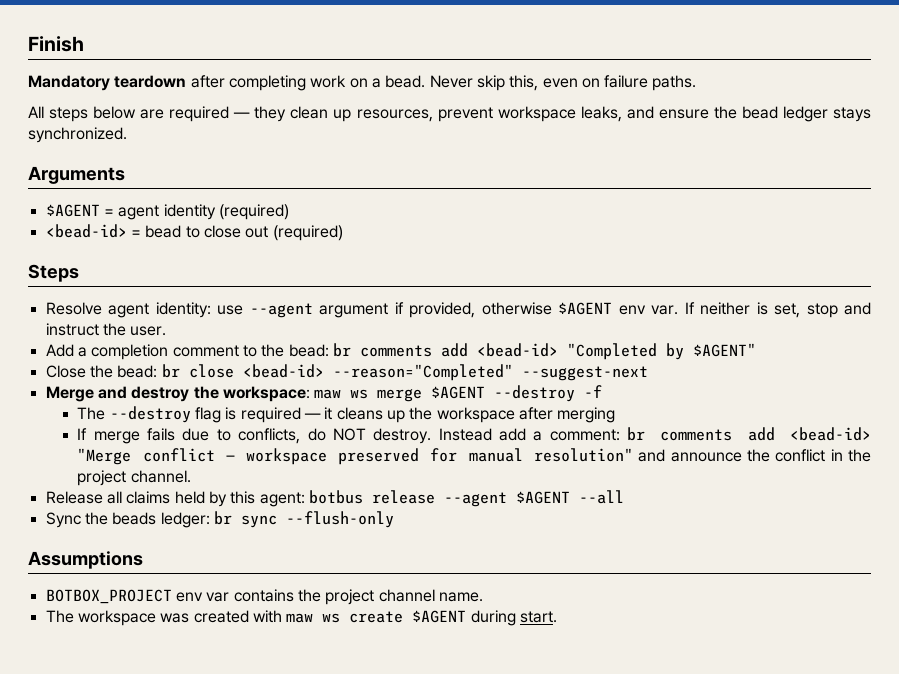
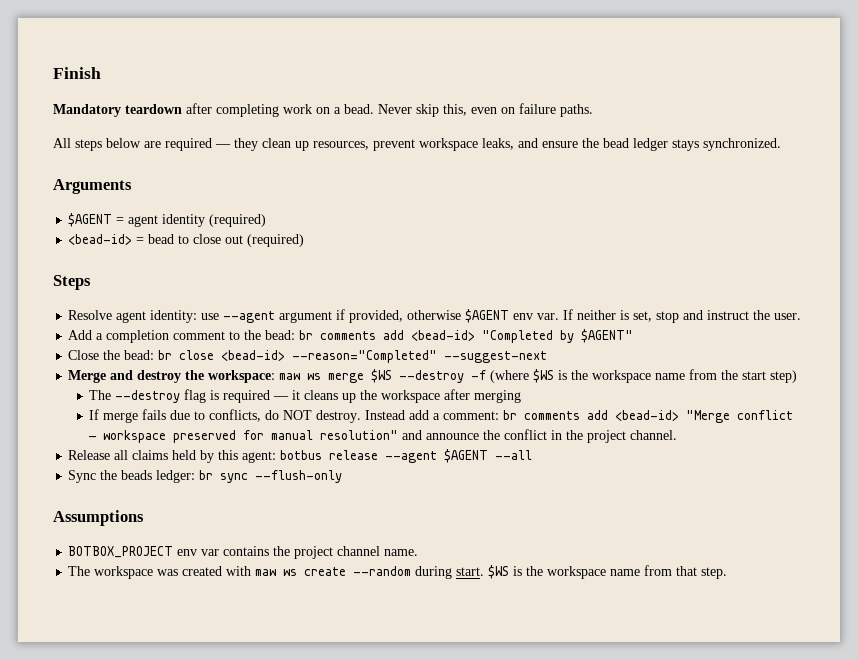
- Merge and destroy the workspace: maw ws merge $AGENT --destroy -f
+ Merge and destroy the workspace: maw ws merge $WS --destroy -f (where $WS is the workspace name from the start step)
- The workspace was created with maw ws create $AGENT during start.
+ The workspace was created with maw ws create --random during start.
+ $WS is the workspace name from that step.

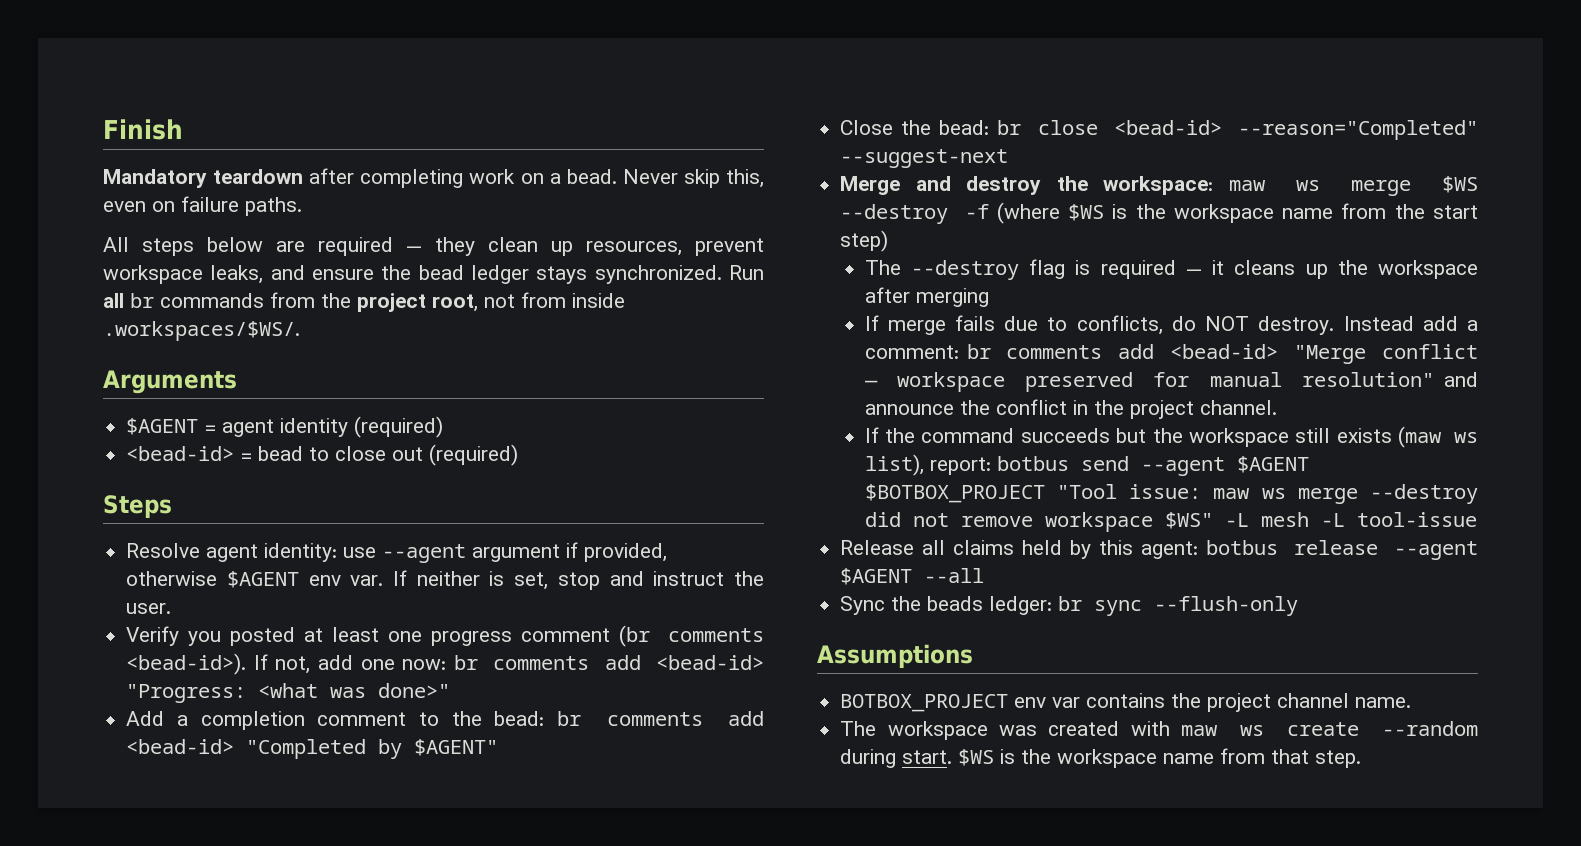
+ Run all br commands from the project root, not from inside .workspaces/$WS/.
+ Verify you posted at least one progress comment (br comments <bead-id>). If not, add one now: br comments add <bead-id> "Progress: <what was done>"
+ If the command succeeds but the workspace still exists (maw ws list), report: botbus send --agent $AGENT $BOTBOX_PROJECT "Tool issue: maw ws merge --destroy did not remove workspace $WS" -L mesh -L tool-issue

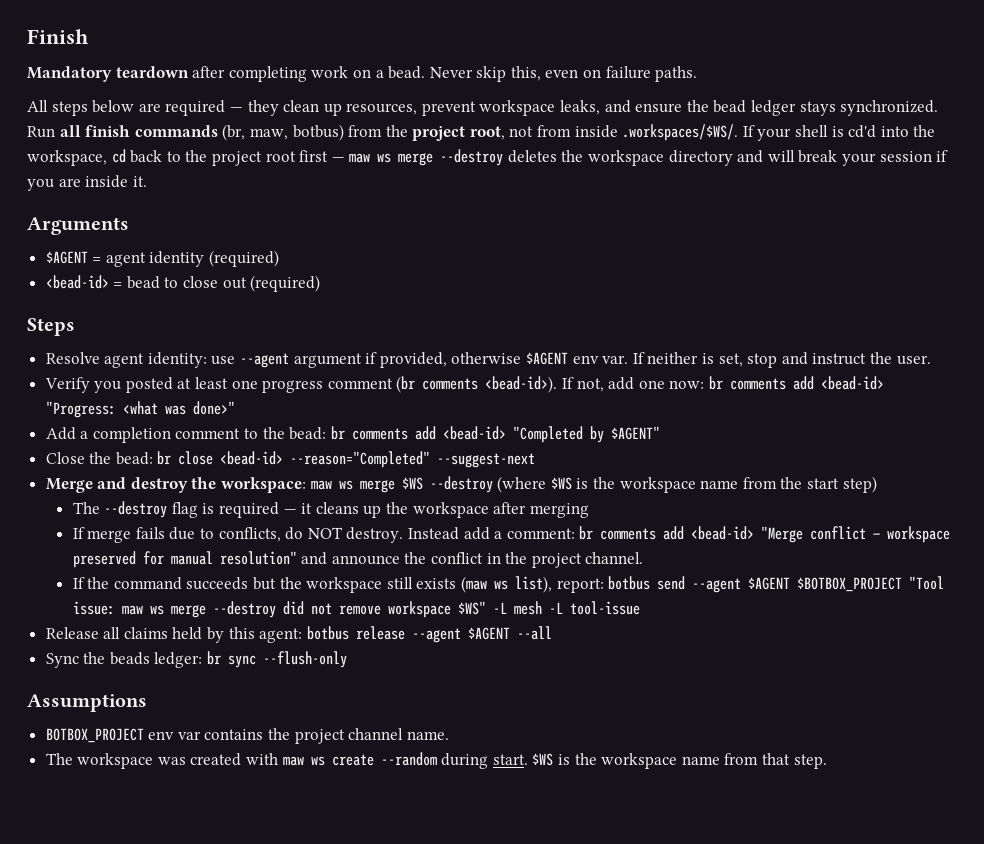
- Run all br commands from the project root, not from inside .workspaces/$WS/.
+ Run all finish commands (br, maw, botbus) from the project root, not from inside .workspaces/$WS/. If your shell is cd'd into the workspace, cd back to the project root first — maw ws merge --destroy deletes the workspace directory and will break your session if you are inside it.
- Merge and destroy the workspace: maw ws merge $WS --destroy -f (where $WS is the workspace name from the start step)
+ Merge and destroy the workspace: maw ws merge $WS --destroy (where $WS is the workspace name from the start step)

